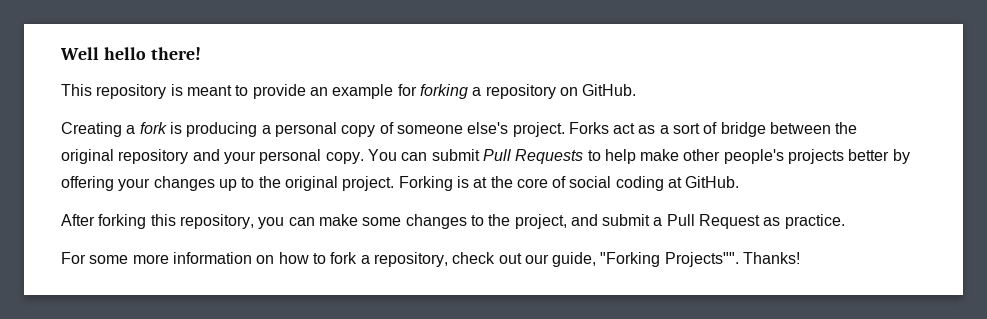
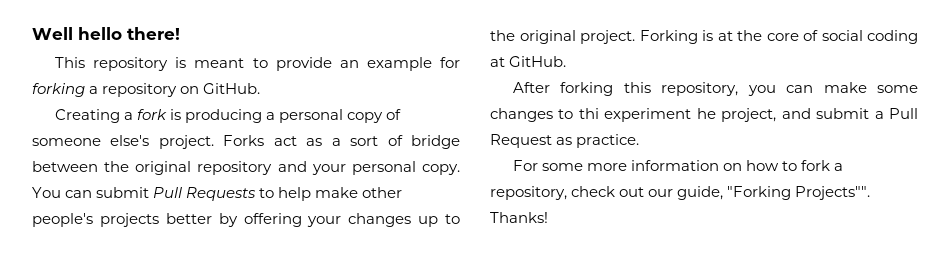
- After forking this repository, you can make some changes to the project, and submit a Pull Request as practice.
+ After forking this repository, you can make some changes to thi experiment he project, and submit a Pull Request as practice.

